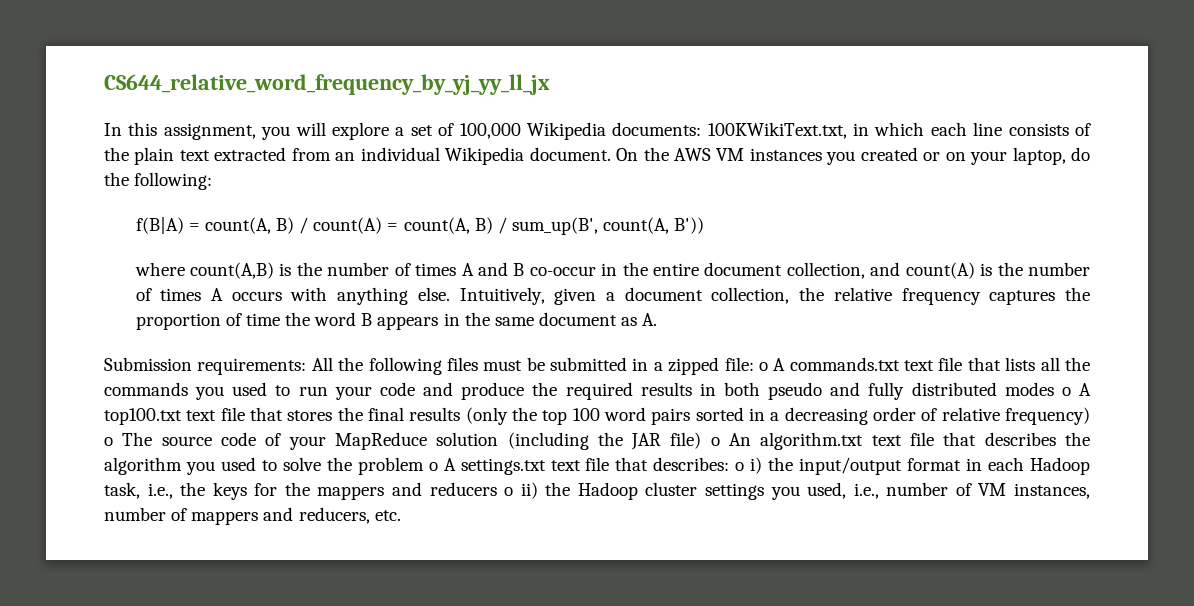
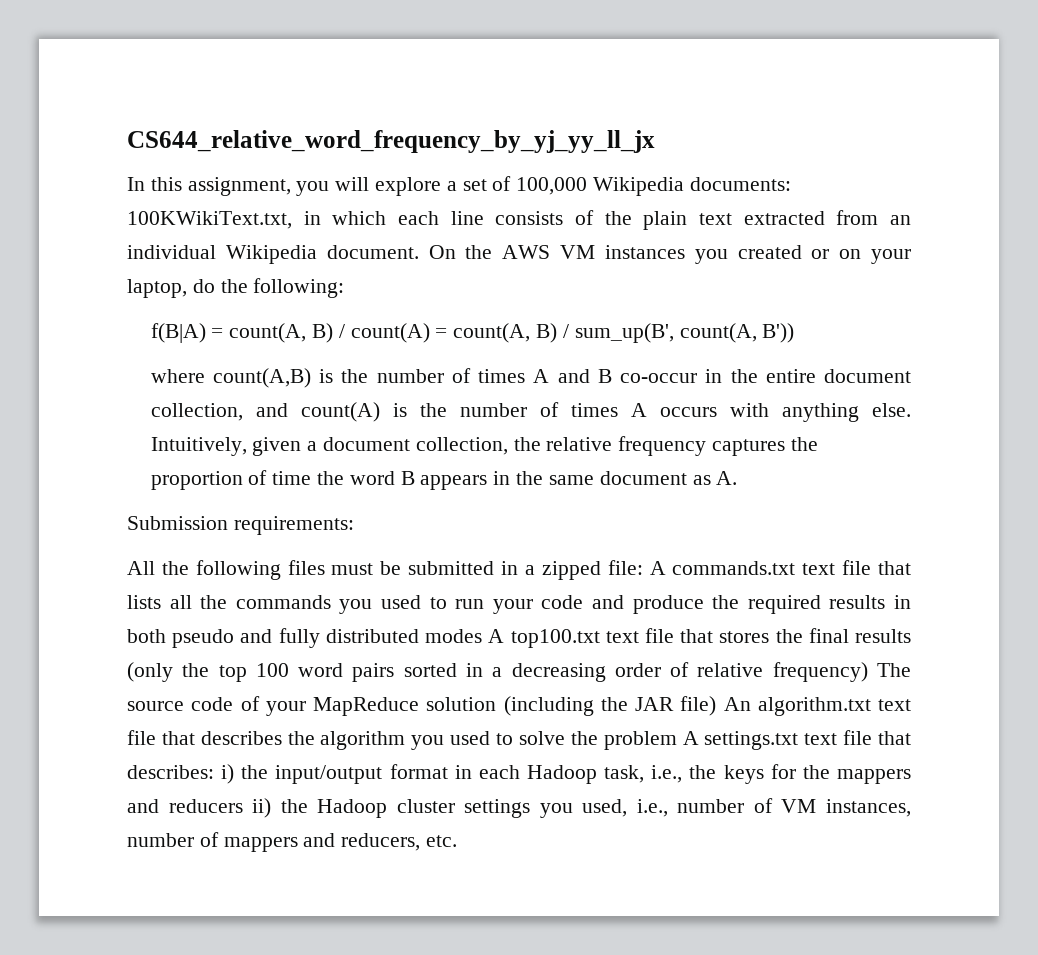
- Submission requirements: All the following files must be submitted in a zipped file:
+ Submission requirements:
+ All the following files must be submitted in a zipped file:
- o A commands.txt text file that lists all the commands you used to run your code and produce the required results in both pseudo and fully distributed modes o A top100.txt text file that stores the final results (only the top 100 word pairs sorted in a decreasing order of relative frequency) o The source code of your MapReduce solution (including the JAR file) o An algorithm.txt text file that describes the algorithm you used to solve the problem o A settings.txt text file that describes:
+ A commands.txt text file that lists all the commands you used to run your code and produce the required results in both pseudo and fully distributed modes A top100.txt text file that stores the final results (only the top 100 word pairs sorted in a decreasing order of relative frequency) The source code of your MapReduce solution (including the JAR file) An algorithm.txt text file that describes the algorithm you used to solve the problem A settings.txt text file that describes:
- o i) the input/output format in each Hadoop task, i.e., the keys for the mappers and reducers o ii) the Hadoop cluster settings you used, i.e., number of VM instances, number of mappers and reducers, etc.
+ i) the input/output format in each Hadoop task, i.e., the keys for the mappers and reducers ii) the Hadoop cluster settings you used, i.e., number of VM instances, number of mappers and reducers, etc.

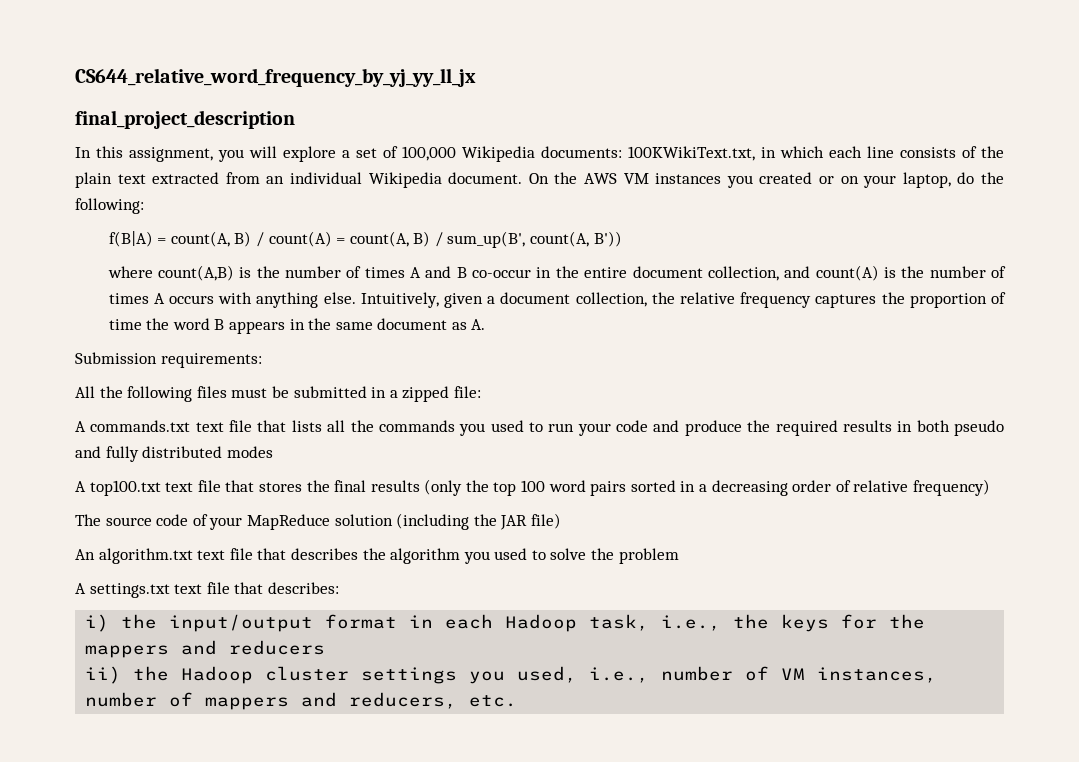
+ final_project_description
- All the following files must be submitted in a zipped file: A commands.txt text file that lists all the commands you used to run your code and produce the required results in both pseudo and fully distributed modes A top100.txt text file that stores the final results (only the top 100 word pairs sorted in a decreasing order of relative frequency) The source code of your MapReduce solution (including the JAR file) An algorithm.txt text file that describes the algorithm you used to solve the problem A settings.txt text file that describes: i) the input/output format in each Hadoop task, i.e., the keys for the mappers and reducers ii) the Hadoop cluster settings you used, i.e., number of VM instances, number of mappers and reducers, etc.
+ All the following files must be submitted in a zipped file:
+ A commands.txt text file that lists all the commands you used to run your code and produce the required results in both pseudo and fully distributed modes
+ A top100.txt text file that stores the final results (only the top 100 word pairs sorted in a decreasing order of relative frequency)
+ The source code of your MapReduce solution (including the JAR file)
+ An algorithm.txt text file that describes the algorithm you used to solve the problem
+ A settings.txt text file that describes:
+ i) the input/output format in each Hadoop task, i.e., the keys for the mappers and reducers
+ ii) the Hadoop cluster settings you used, i.e., number of VM instances, number of mappers and reducers, etc.

